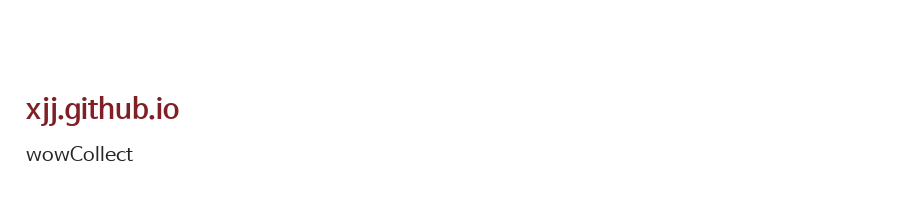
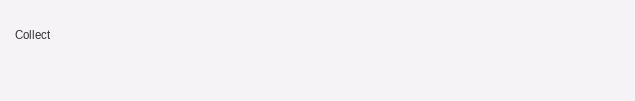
- xjj.github.io
- wowCollect
+ Collect

